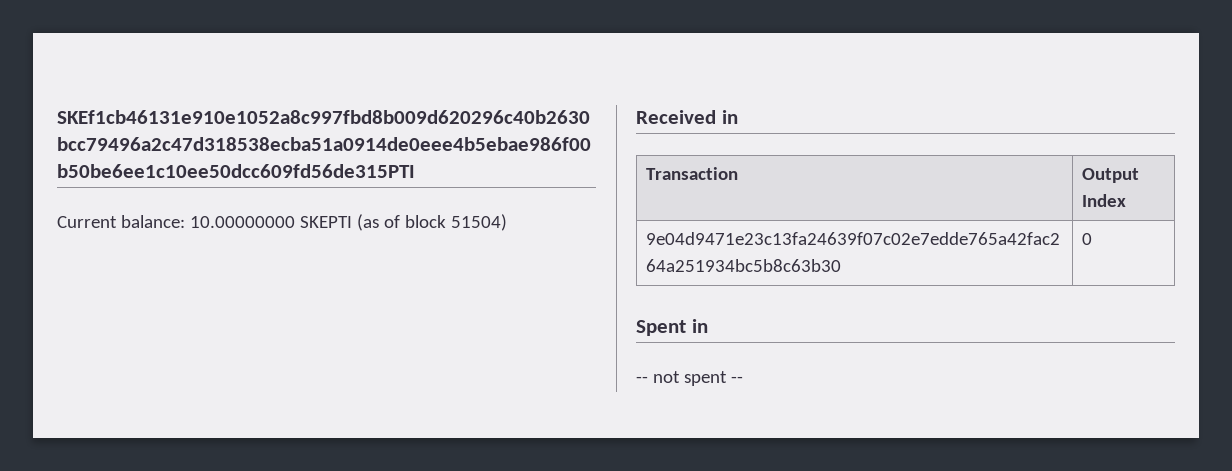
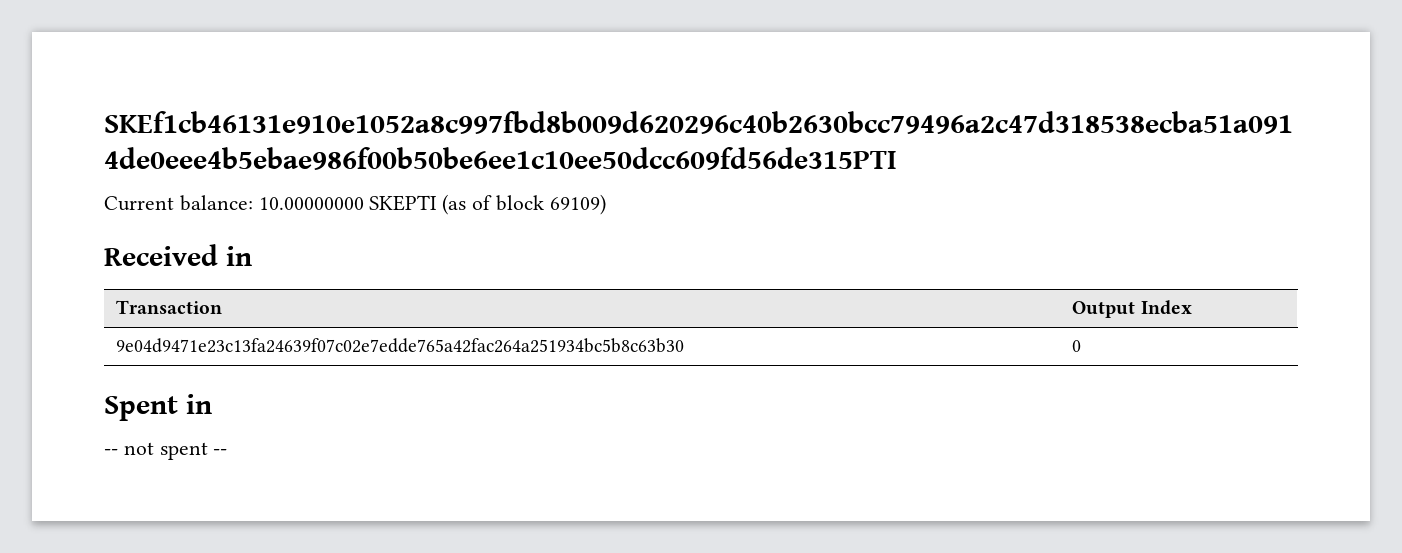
- Current balance: 10.00000000 SKEPTI (as of block 51504)
+ Current balance: 10.00000000 SKEPTI (as of block 69109)

